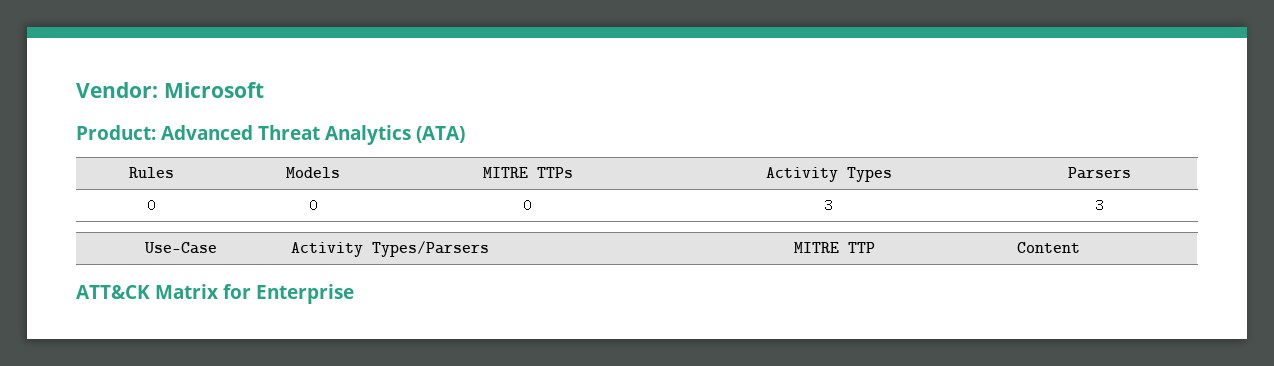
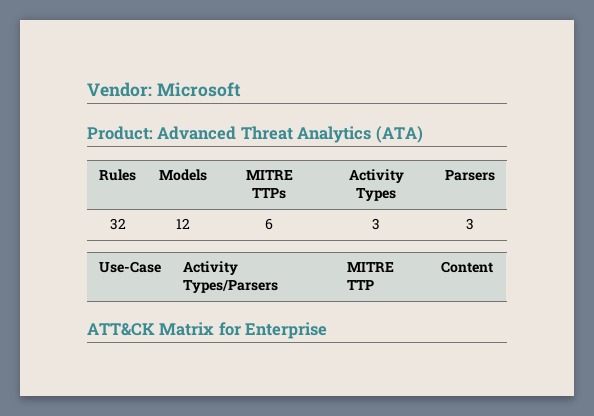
- 0 | 0 | 0 | 3 | 3
+ 32 | 12 | 6 | 3 | 3

